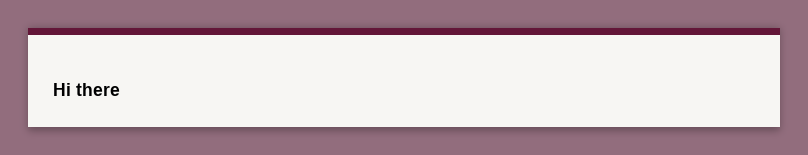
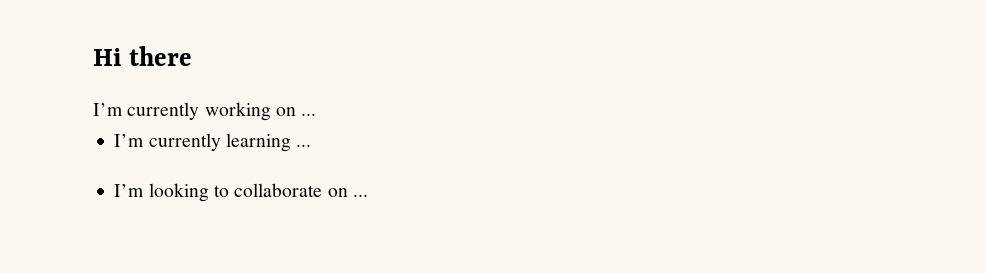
+ I’m currently working on ...
+ I’m currently learning ...
+ I’m looking to collaborate on ...

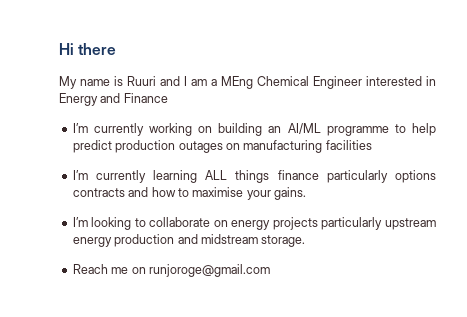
- I’m currently working on ...
- I’m currently learning ...
+ My name is Ruuri and I am a MEng Chemical Engineer interested in Energy and Finance
+ I’m currently working on building an AI/ML programme to help predict production outages on manufacturing facilities
+ I’m currently learning ALL things finance particularly options contracts and how to maximise your gains.
- I’m looking to collaborate on ...
+ I’m looking to collaborate on energy projects particularly upstream energy production and midstream storage.
+ Reach me on runjoroge@gmail.com

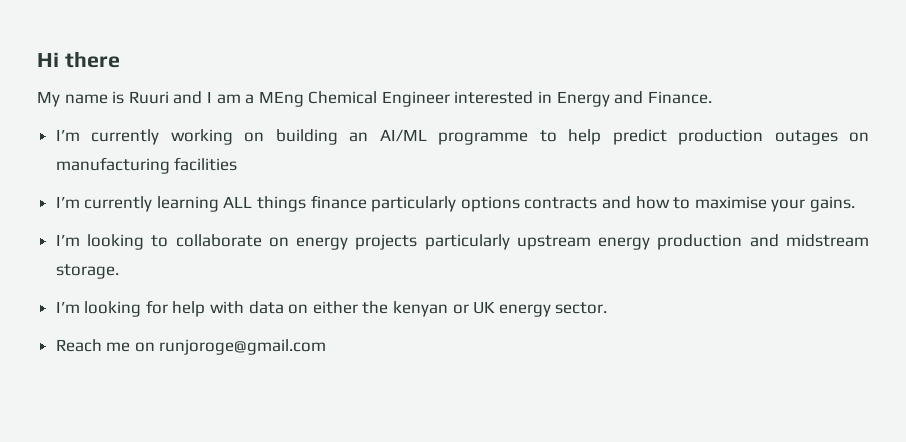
- My name is Ruuri and I am a MEng Chemical Engineer interested in Energy and Finance
+ My name is Ruuri and I am a MEng Chemical Engineer interested in Energy and Finance.
+ I’m looking for help with data on either the kenyan or UK energy sector.

